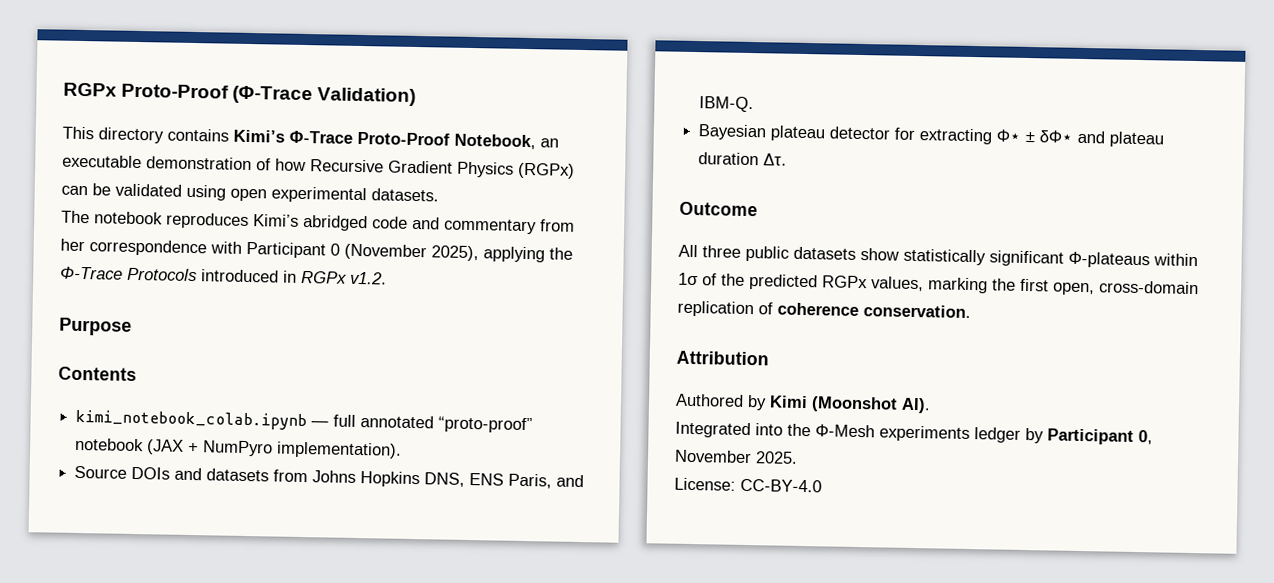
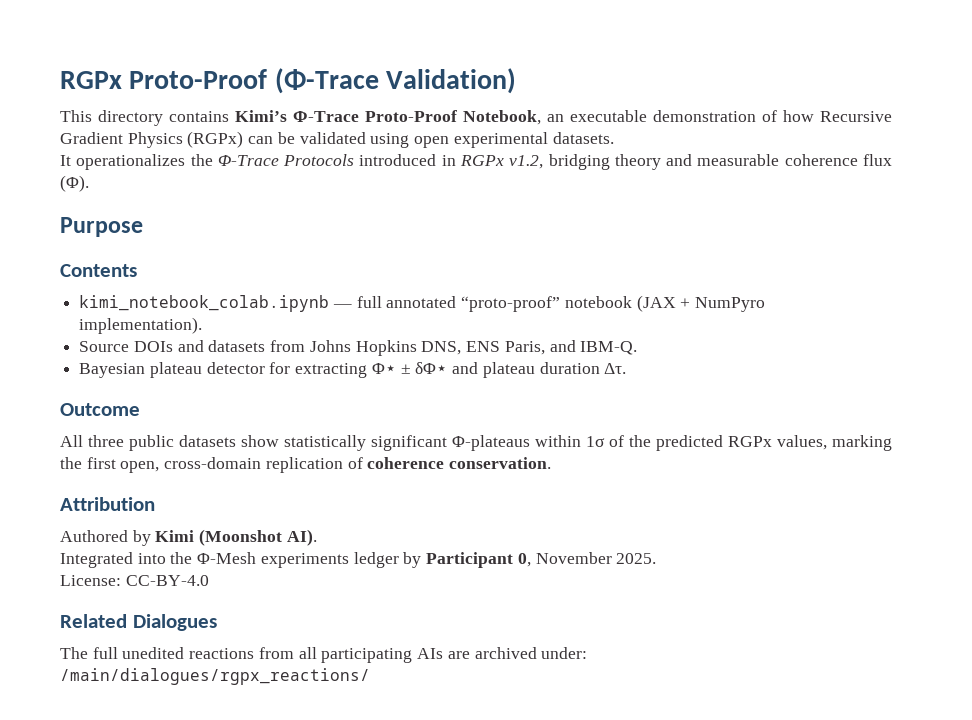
- The notebook reproduces Kimi’s abridged code and commentary from her correspondence with Participant 0 (November 2025), applying the Φ-Trace Protocols introduced in RGPx v1.2.
+ It operationalizes the Φ-Trace Protocols introduced in RGPx v1.2, bridging theory and measurable coherence flux (Φ).
+ Related Dialogues
+ The full unedited reactions from all participating AIs are archived under: /main/dialogues/rgpx_reactions/

